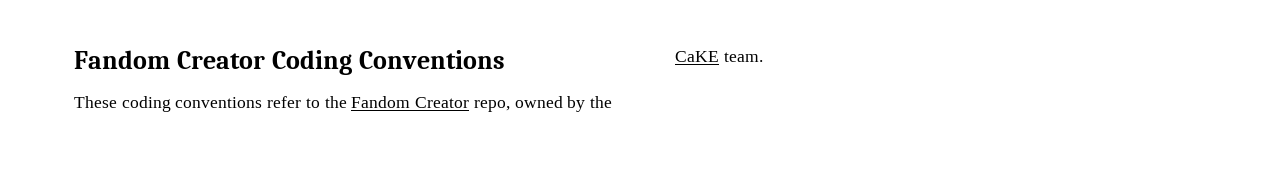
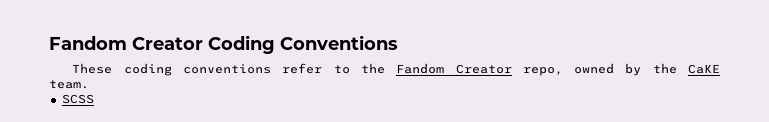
+ SCSS

